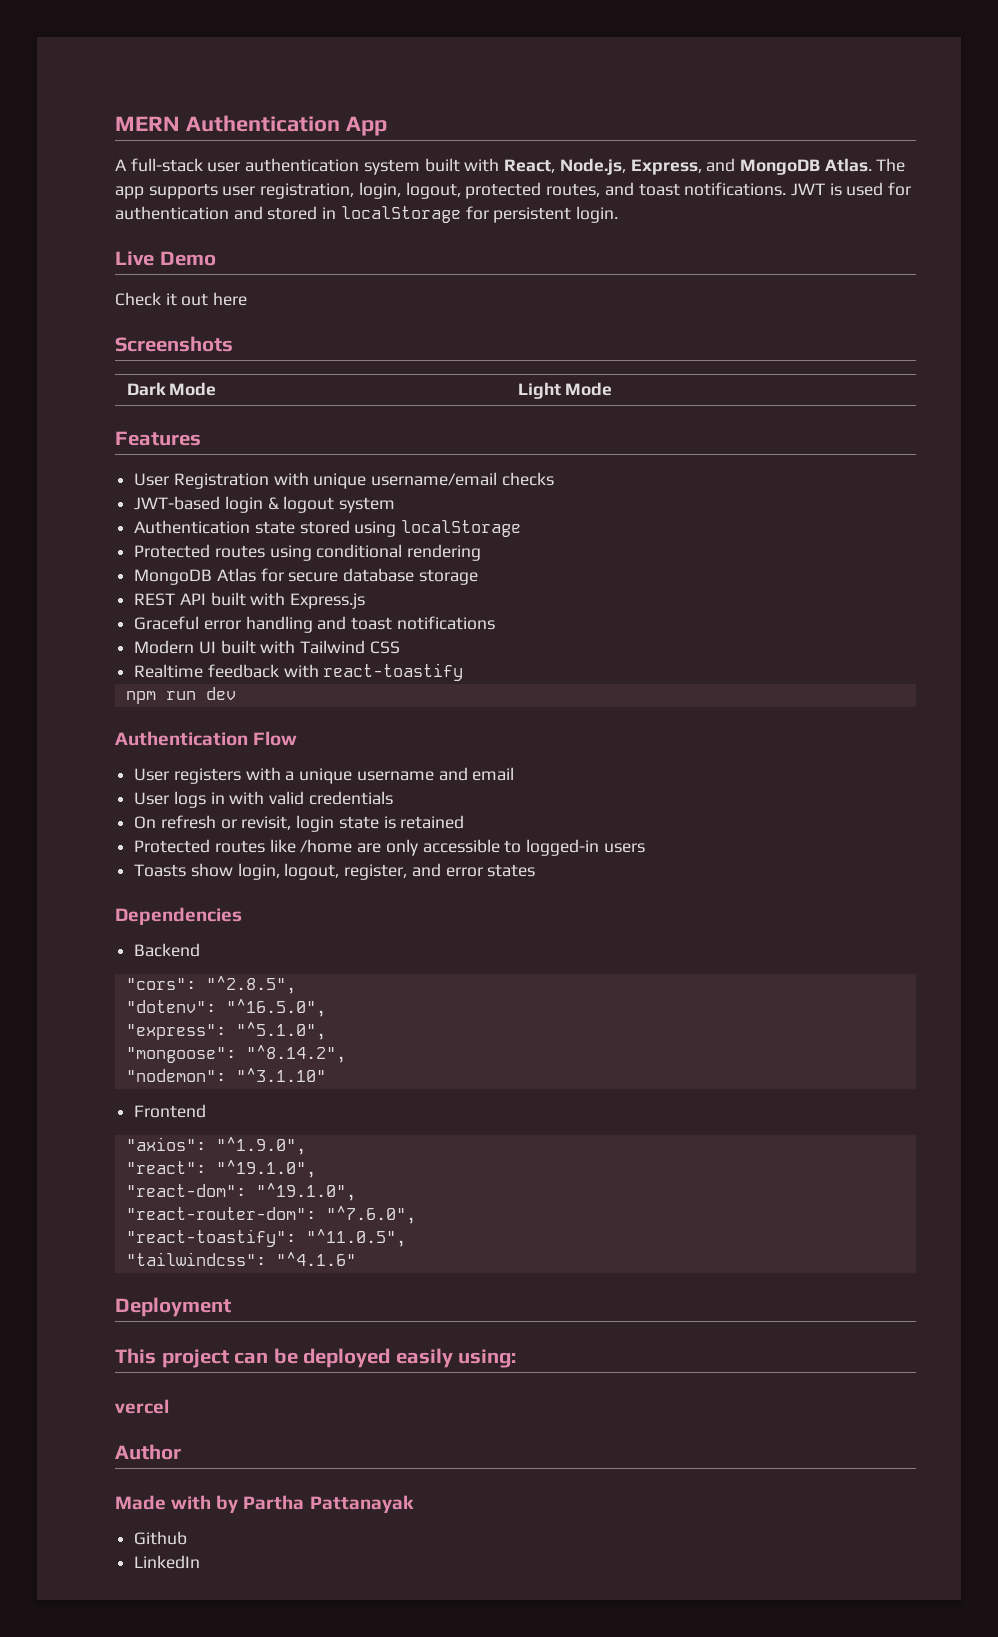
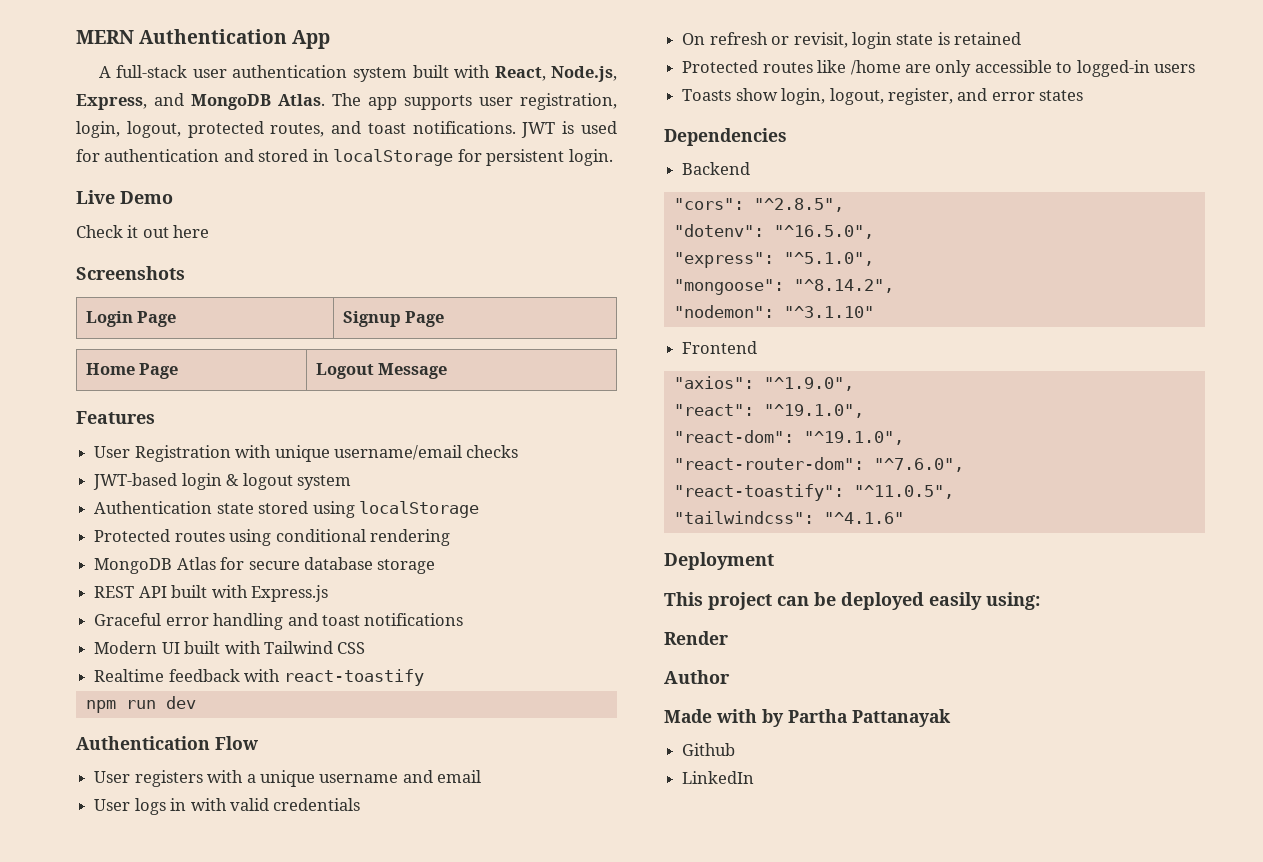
- Dark Mode | Light Mode
+ Login Page | Signup Page
+ Home Page | Logout Message
- vercel
+ Render

